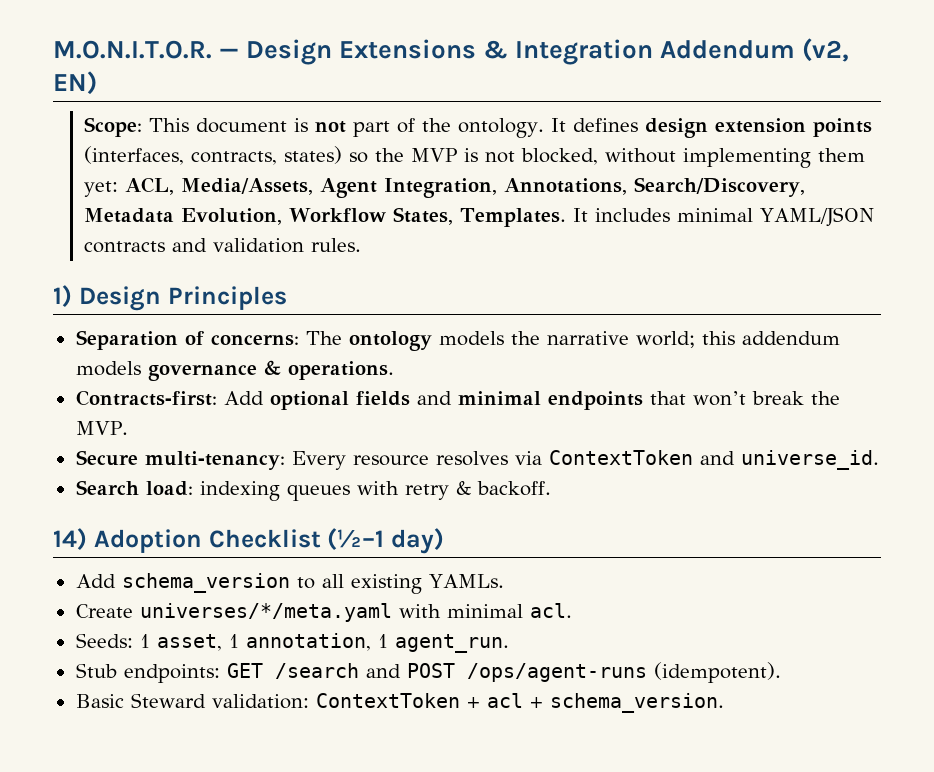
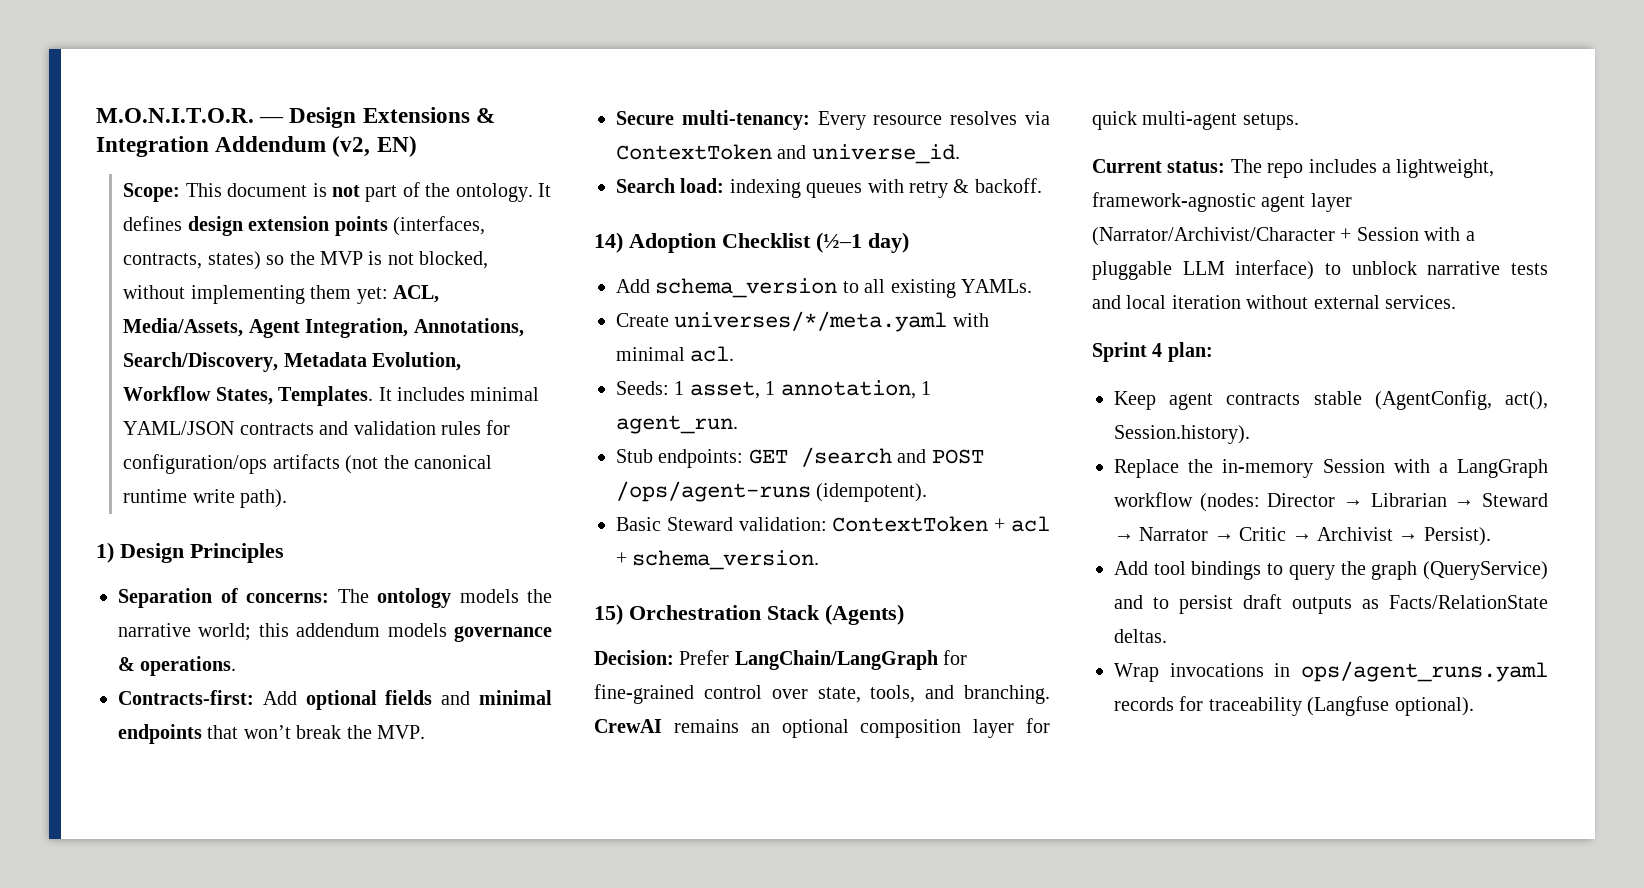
- It includes minimal YAML/JSON contracts and validation rules.
+ It includes minimal YAML/JSON contracts and validation rules for configuration/ops artifacts (not the canonical runtime write path).
+ 15) Orchestration Stack (Agents)
+ Decision: Prefer LangChain/LangGraph for fine‑grained control over state, tools, and branching. CrewAI remains an optional composition layer for quick multi‑agent setups.
+ Current status: The repo includes a lightweight, framework‑agnostic agent layer (Narrator/Archivist/Character + Session with a pluggable LLM interface) to unblock narrative tests and local iteration without external services.
+ Sprint 4 plan:
+ Keep agent contracts stable (AgentConfig, act(), Session.history).
+ Replace the in-memory Session with a LangGraph workflow (nodes: Director → Librarian → Steward → Narrator → Critic → Archivist → Persist).
+ Add tool bindings to query the graph (QueryService) and to persist draft outputs as Facts/RelationState deltas.
+ Wrap invocations in ops/agent_runs.yaml records for traceability (Langfuse optional).

